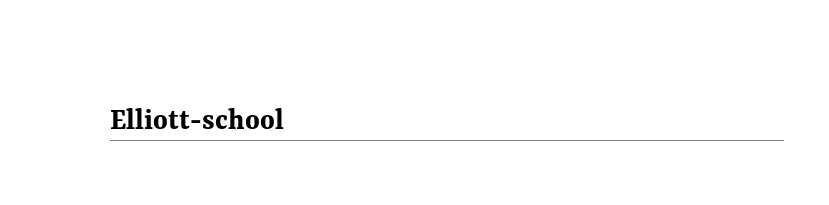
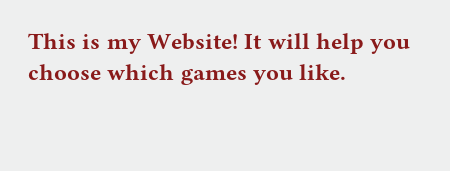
- Elliott-school
+ This is my Website! It will help you choose which games you like.

